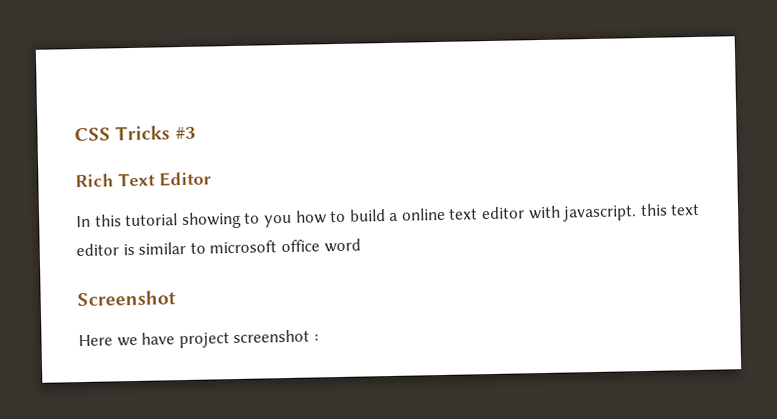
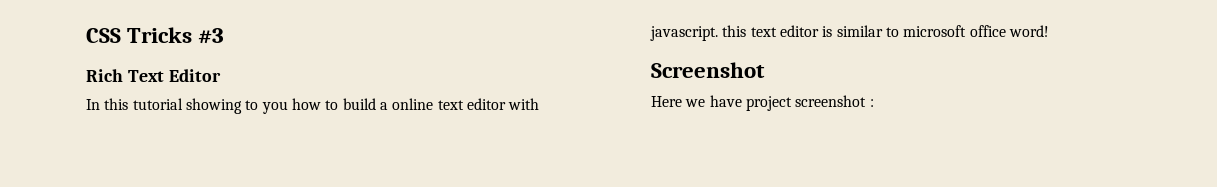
- In this tutorial showing to you how to build a online text editor with javascript. this text editor is similar to microsoft office word
+ In this tutorial showing to you how to build a online text editor with javascript. this text editor is similar to microsoft office word!

